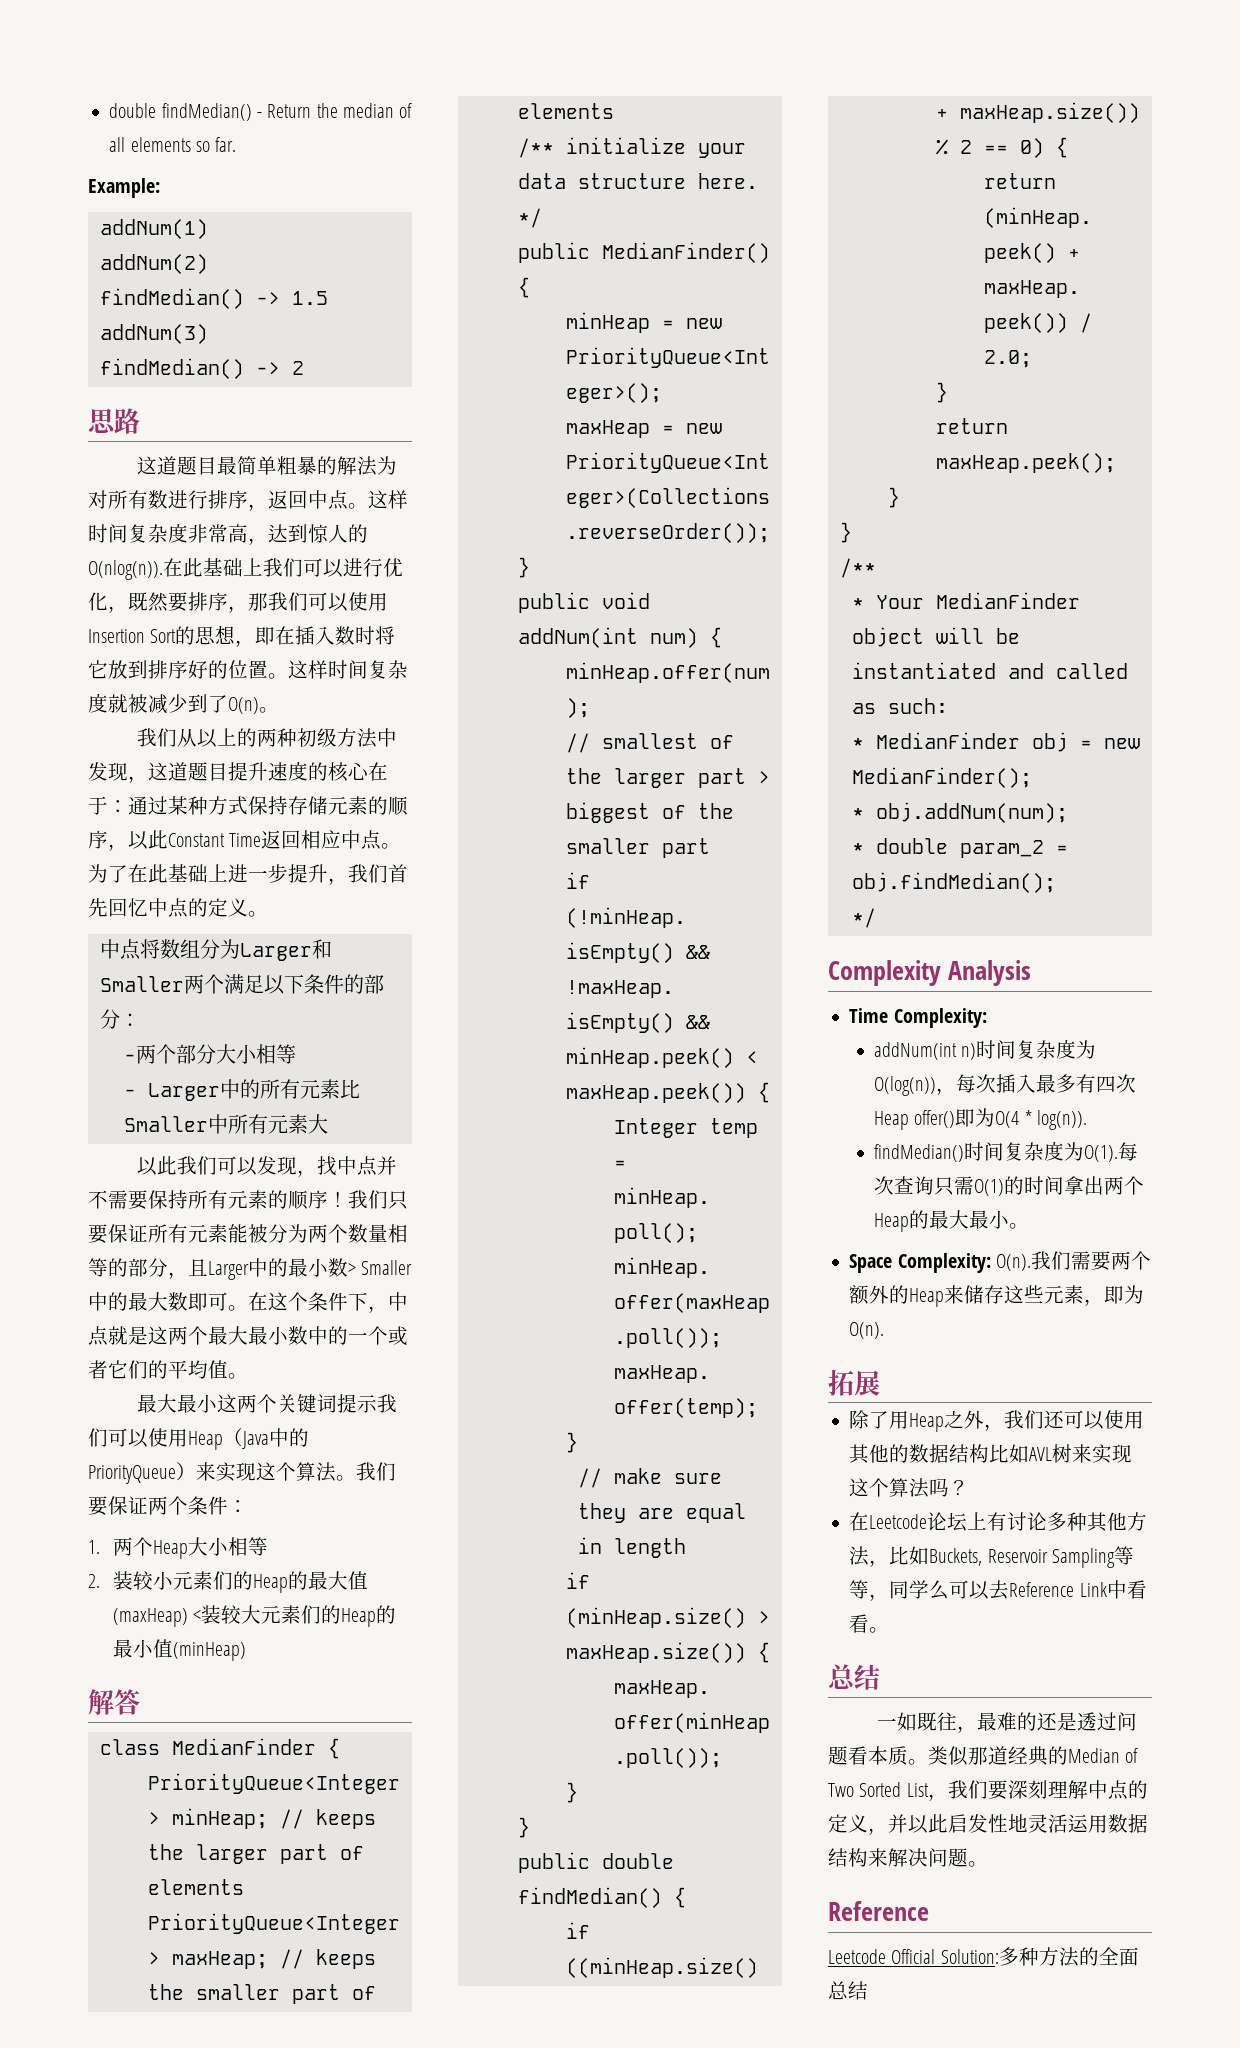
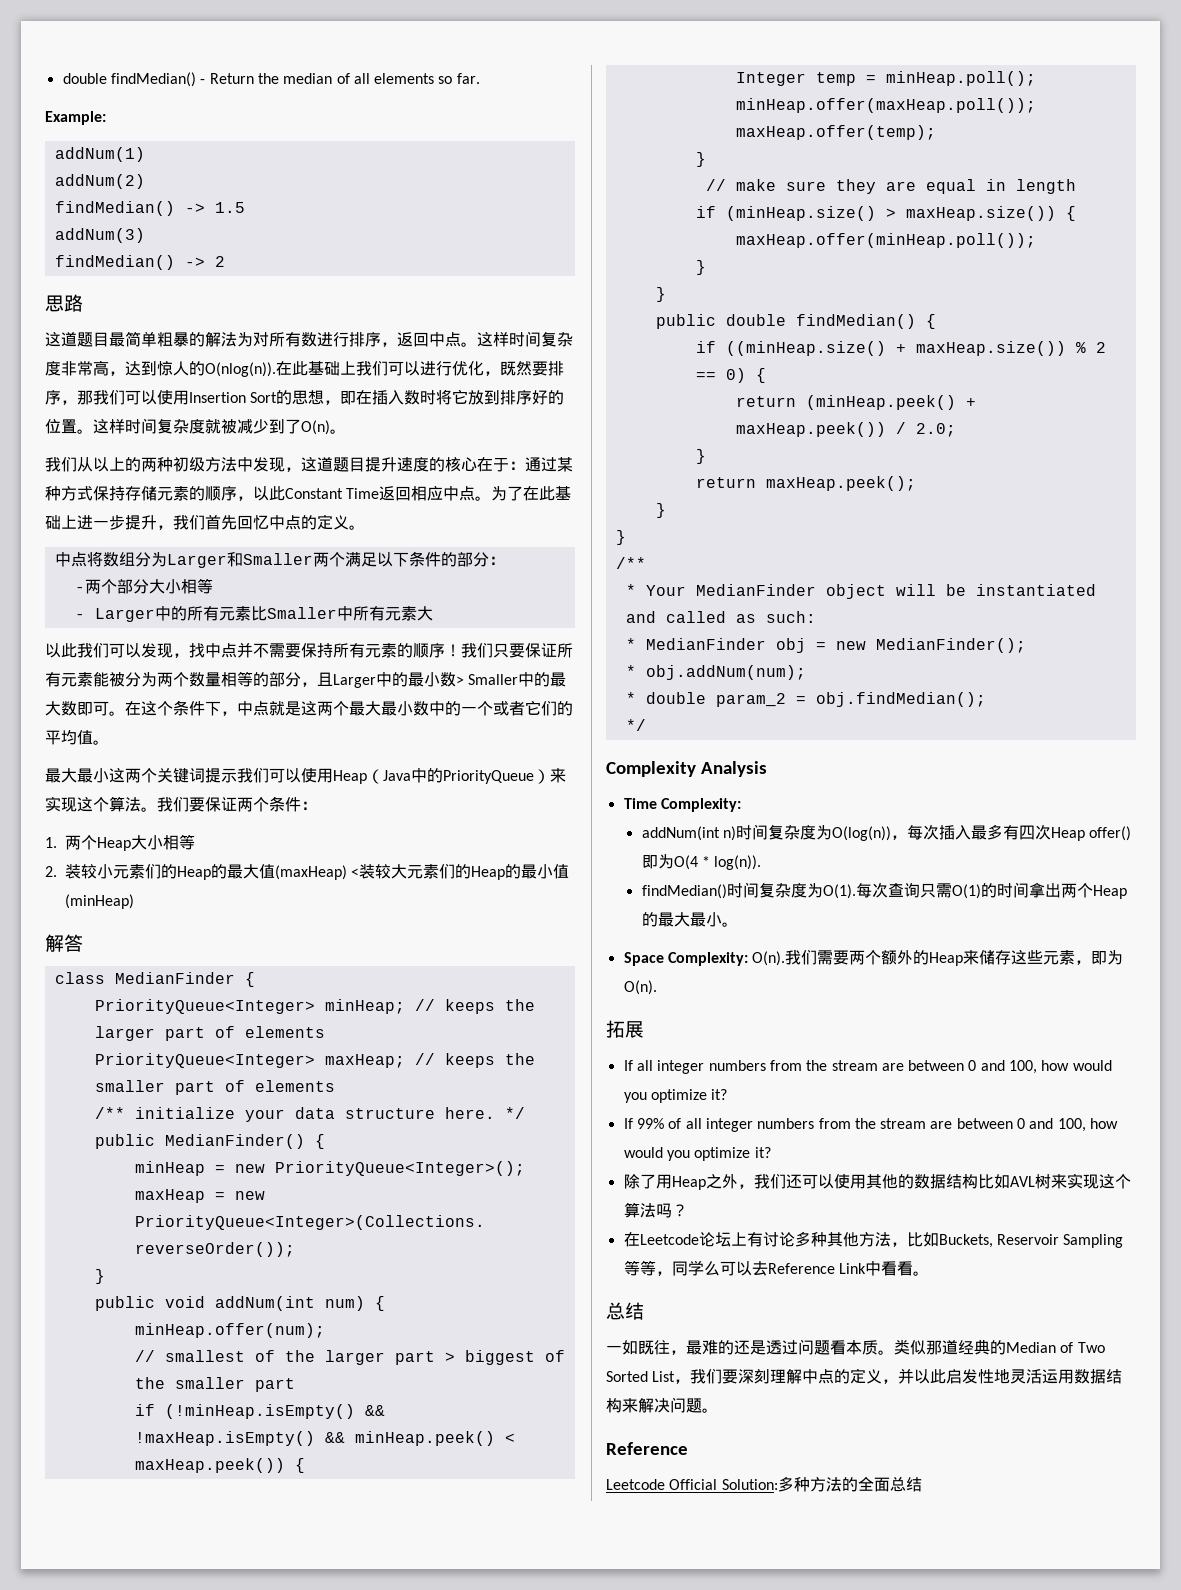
+ If all integer numbers from the stream are between 0 and 100, how would you optimize it?
+ If 99% of all integer numbers from the stream are between 0 and 100, how would you optimize it?

